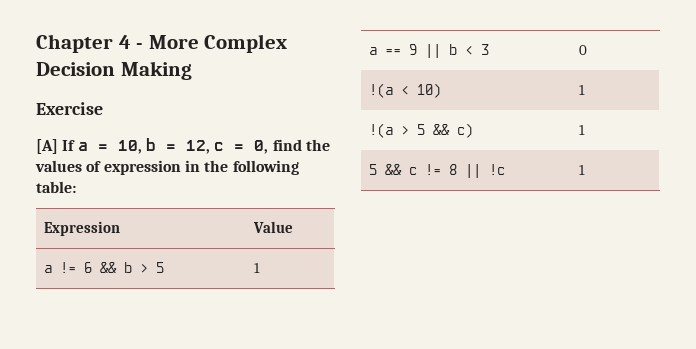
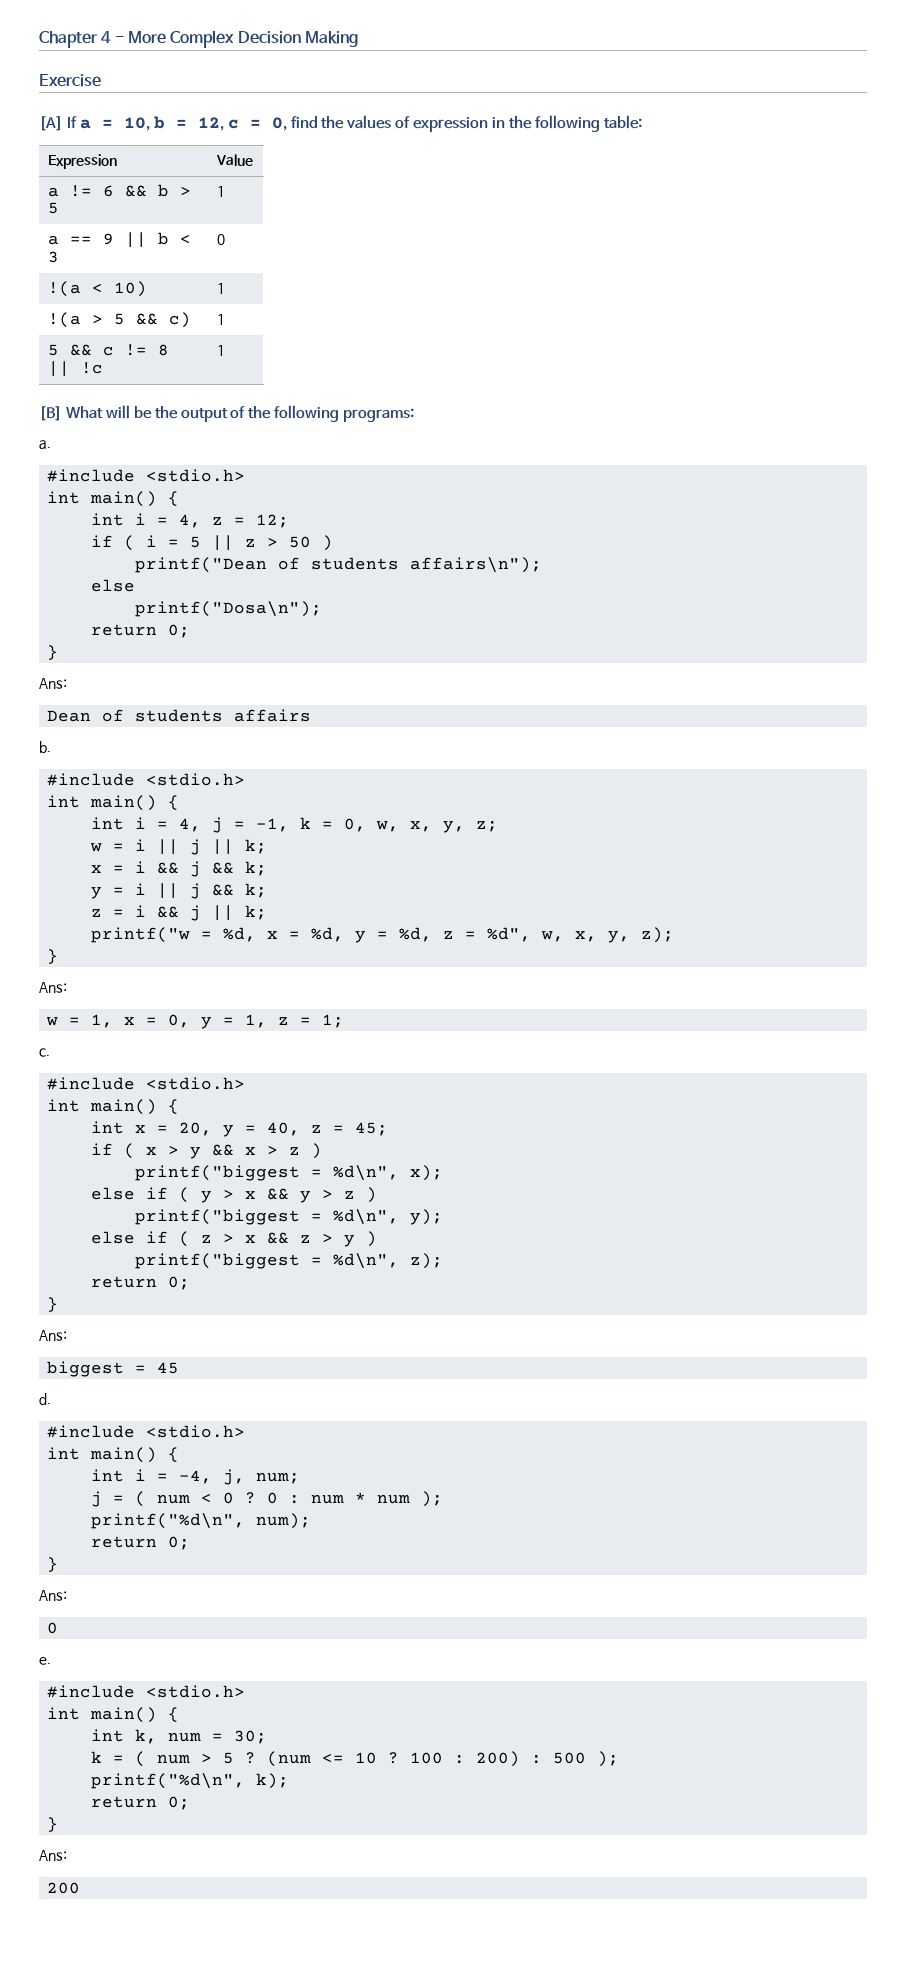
+ [B] What will be the output of the following programs:
+ a.
+ #include <stdio.h>
+ int main() {
+ int i = 4, z = 12;
+ if ( i = 5 || z > 50 )
+ printf("Dean of students affairs\n");
+ else
+ printf("Dosa\n");
+ return 0;
+ }
+ Ans:
+ Dean of students affairs
+ b.
+ #include <stdio.h>
+ int main() {
+ int i = 4, j = -1, k = 0, w, x, y, z;
+ w = i || j || k;
+ x = i && j && k;
+ y = i || j && k;
+ z = i && j || k;
+ printf("w = %d, x = %d, y = %d, z = %d", w, x, y, z);
+ }
+ Ans:
+ w = 1, x = 0, y = 1, z = 1;
+ c.
+ #include <stdio.h>
+ int main() {
+ int x = 20, y = 40, z = 45;
+ if ( x > y && x > z )
+ printf("biggest = %d\n", x);
+ else if ( y > x && y > z )
+ printf("biggest = %d\n", y);
+ else if ( z > x && z > y )
+ printf("biggest = %d\n", z);
+ return 0;
+ }
+ Ans:
+ biggest = 45
+ d.
+ #include <stdio.h>
+ int main() {
+ int i = -4, j, num;
+ j = ( num < 0 ? 0 : num * num );
+ printf("%d\n", num);
+ return 0;
+ }
+ Ans:
+ 0
+ e.
+ #include <stdio.h>
+ int main() {
+ int k, num = 30;
+ k = ( num > 5 ? (num <= 10 ? 100 : 200) : 500 );
+ printf("%d\n", k);
+ return 0;
+ }
+ Ans:
+ 200

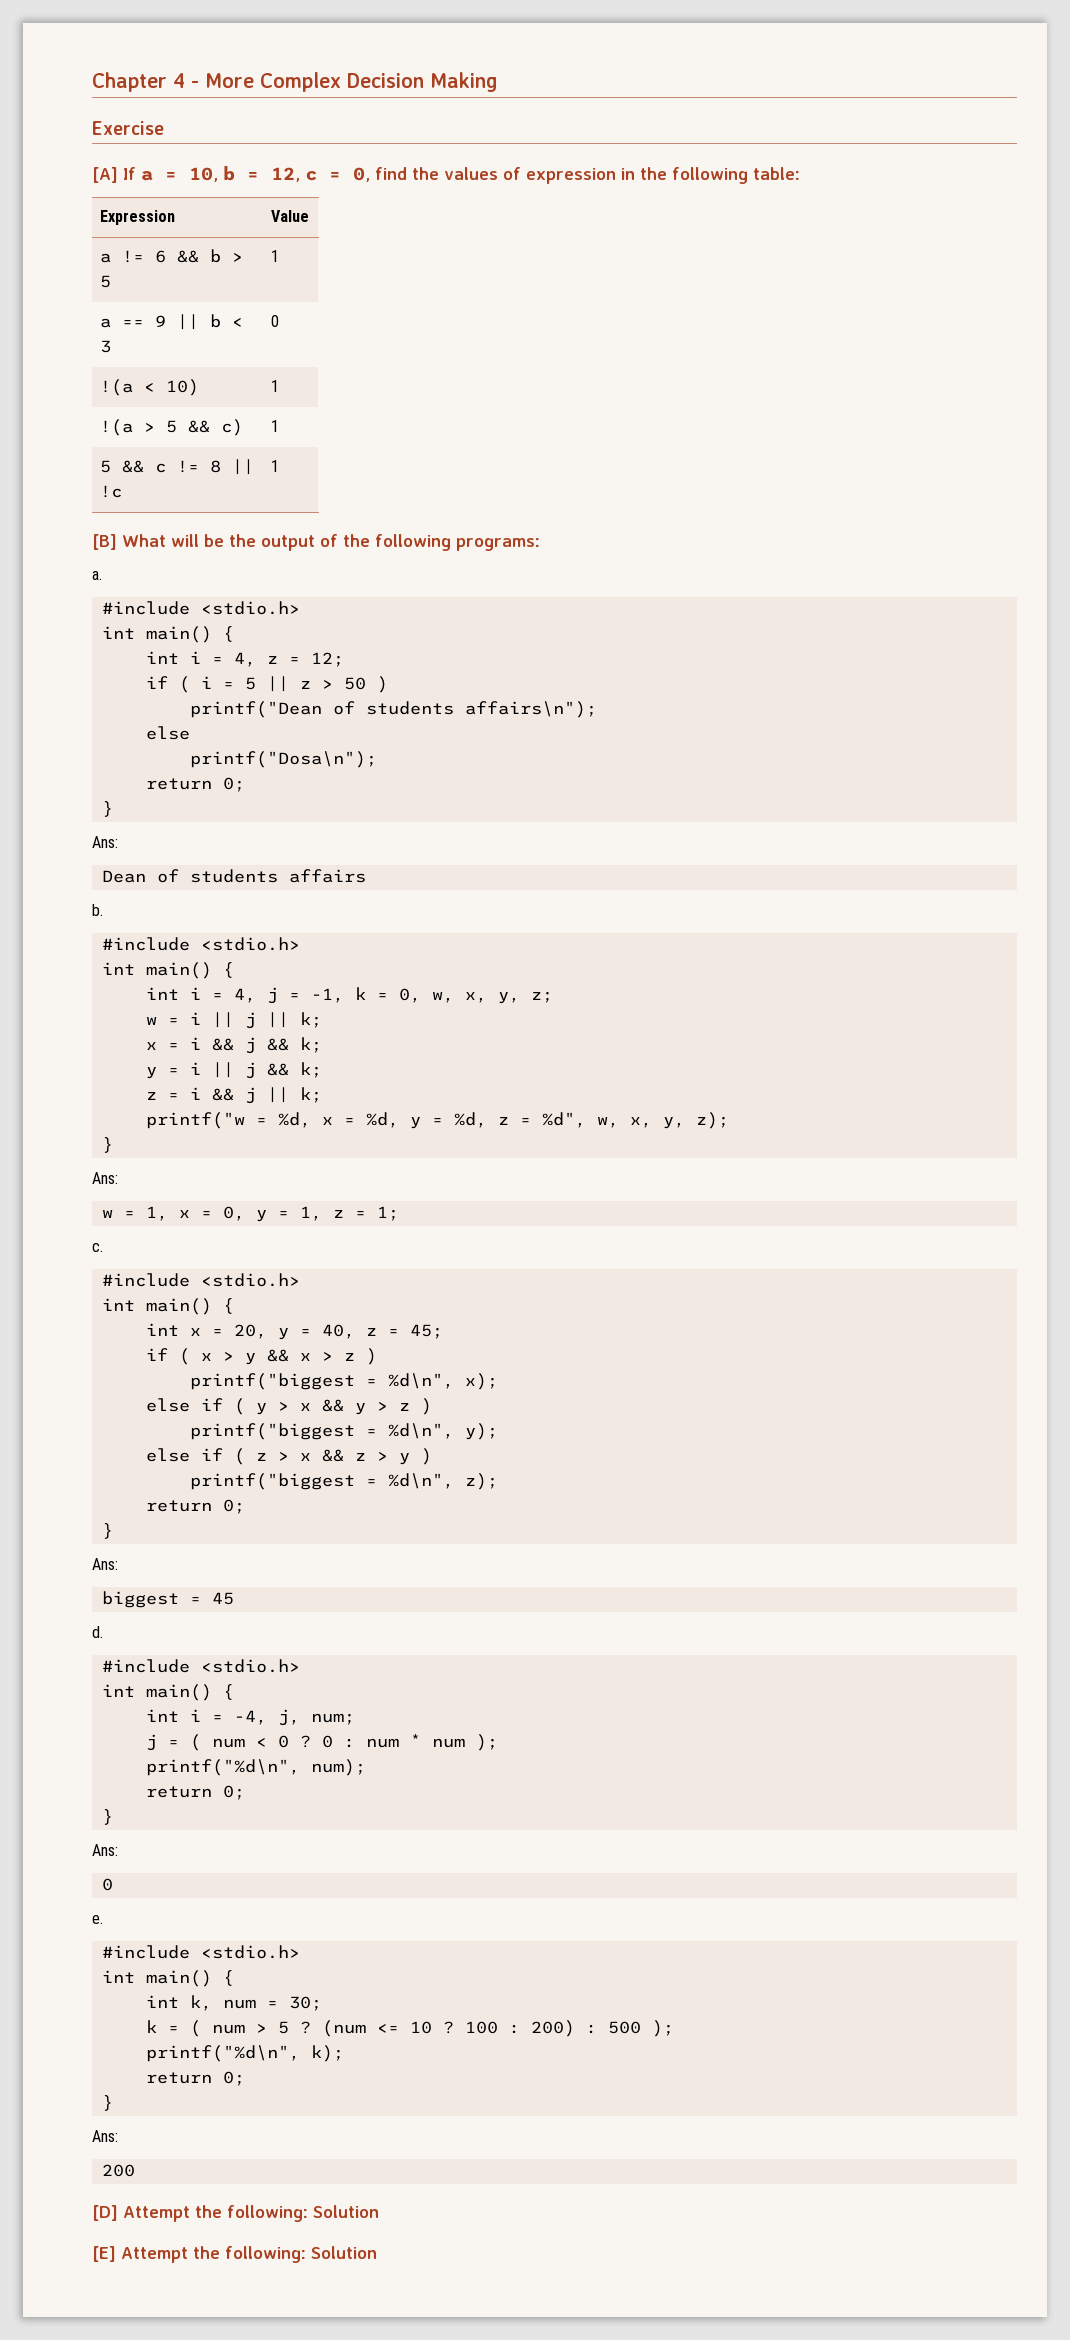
+ [D] Attempt the following: Solution
+ [E] Attempt the following: Solution

